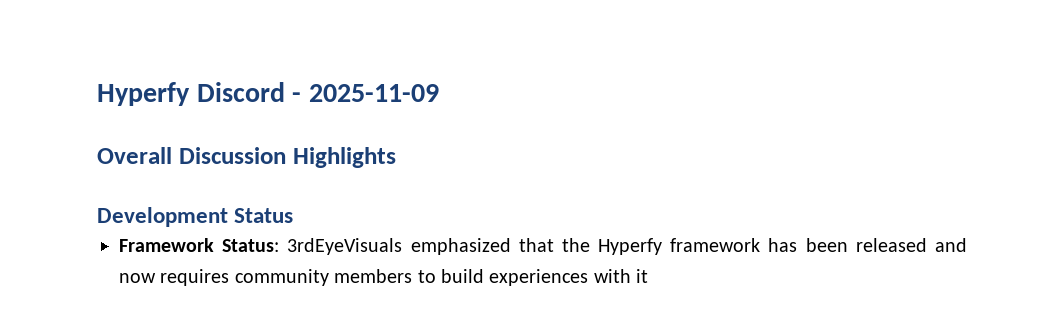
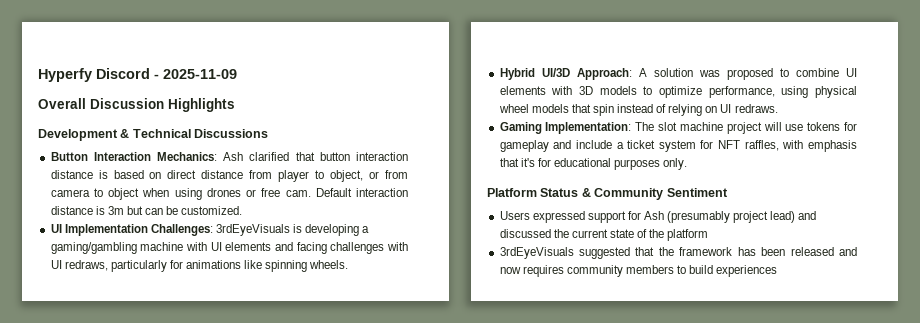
- Development Status
- Framework Status: 3rdEyeVisuals emphasized that the Hyperfy framework has been released and now requires community members to build experiences with it
+ Development & Technical Discussions
+ Button Interaction Mechanics: Ash clarified that button interaction distance is based on direct distance from player to object, or from camera to object when using drones or free cam. Default interaction distance is 3m but can be customized.
+ UI Implementation Challenges: 3rdEyeVisuals is developing a gaming/gambling machine with UI elements and facing challenges with UI redraws, particularly for animations like spinning wheels.
+ Hybrid UI/3D Approach: A solution was proposed to combine UI elements with 3D models to optimize performance, using physical wheel models that spin instead of relying on UI redraws.
+ Gaming Implementation: The slot machine project will use tokens for gameplay and include a ticket system for NFT raffles, with emphasis that it's for educational purposes only.
+ Platform Status & Community Sentiment
+ Users expressed support for Ash (presumably project lead) and discussed the current state of the platform
+ 3rdEyeVisuals suggested that the framework has been released and now requires community members to build experiences

